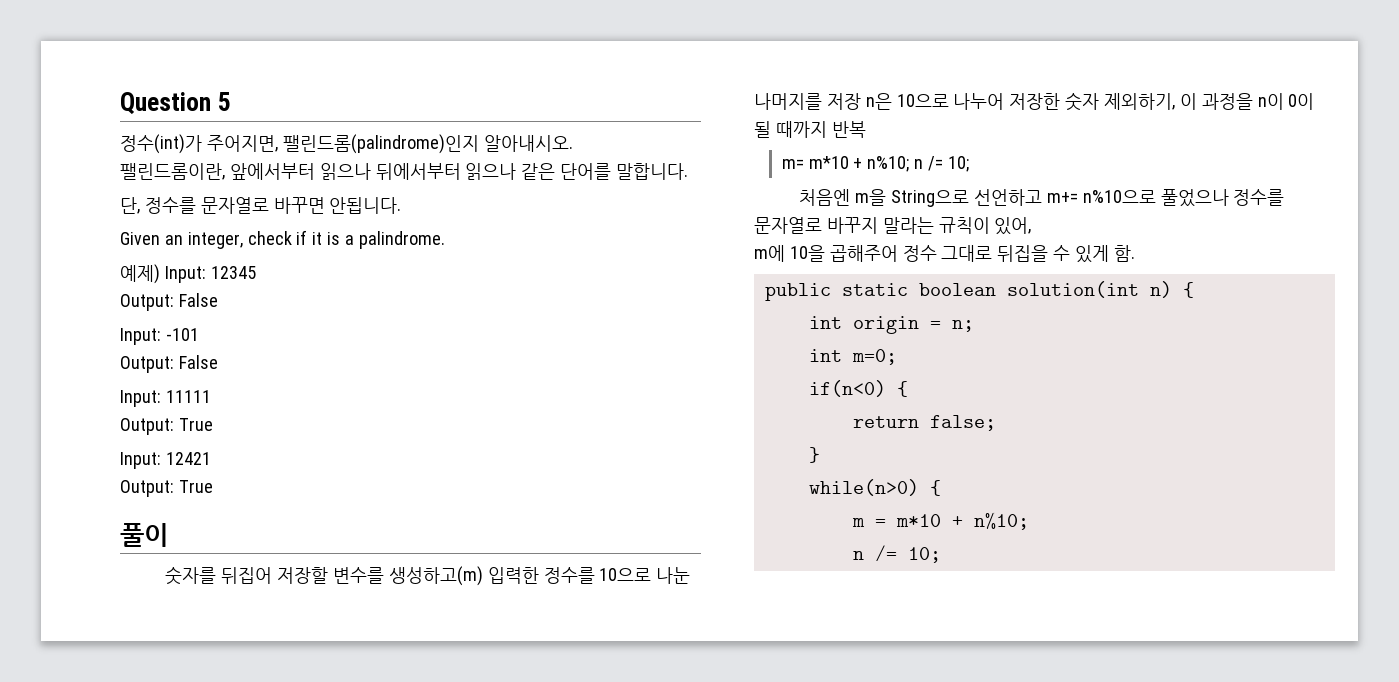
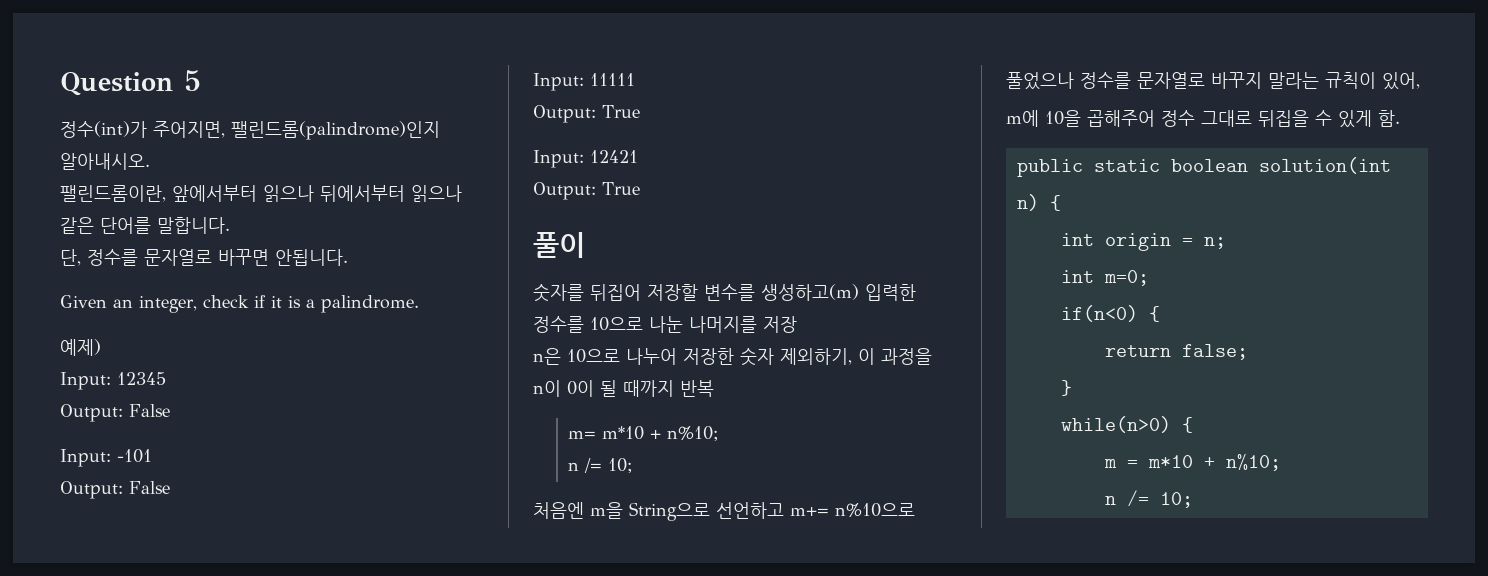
- 예제) Input: 12345
+ 예제)
+ Input: 12345
- 숫자를 뒤집어 저장할 변수를 생성하고(m) 입력한 정수를 10으로 나눈 나머지를 저장 n은 10으로 나누어 저장한 숫자 제외하기, 이 과정을 n이 0이 될 때까지 반복
+ 숫자를 뒤집어 저장할 변수를 생성하고(m) 입력한 정수를 10으로 나눈 나머지를 저장
+ n은 10으로 나누어 저장한 숫자 제외하기, 이 과정을 n이 0이 될 때까지 반복
- m= m*10 + n%10; n /= 10;
+ m= m*10 + n%10;
+ n /= 10;

